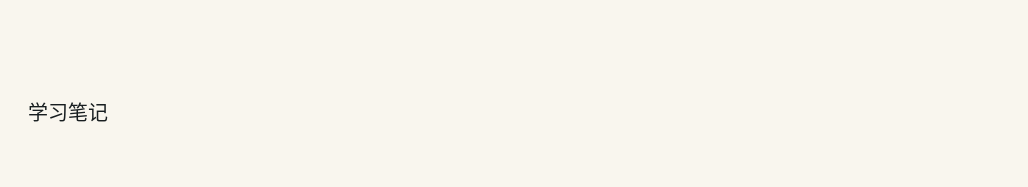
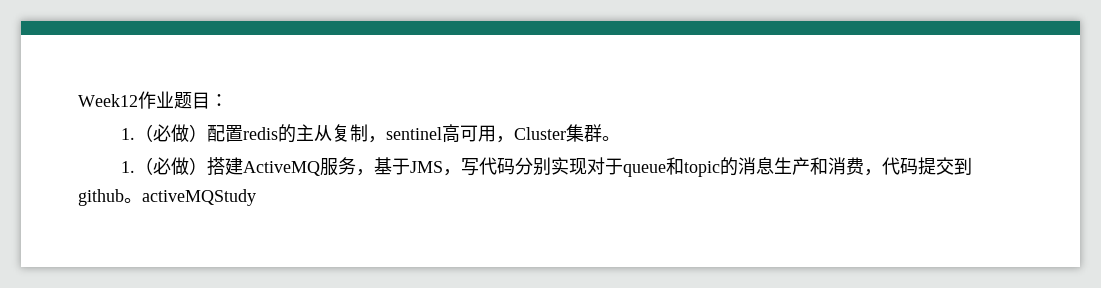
- 学习笔记
+ Week12作业题目：
+ 1.（必做）配置redis的主从复制，sentinel高可用，Cluster集群。
+ 1.（必做）搭建ActiveMQ服务，基于JMS，写代码分别实现对于queue和topic的消息生产和消费，代码提交到github。activeMQStudy

